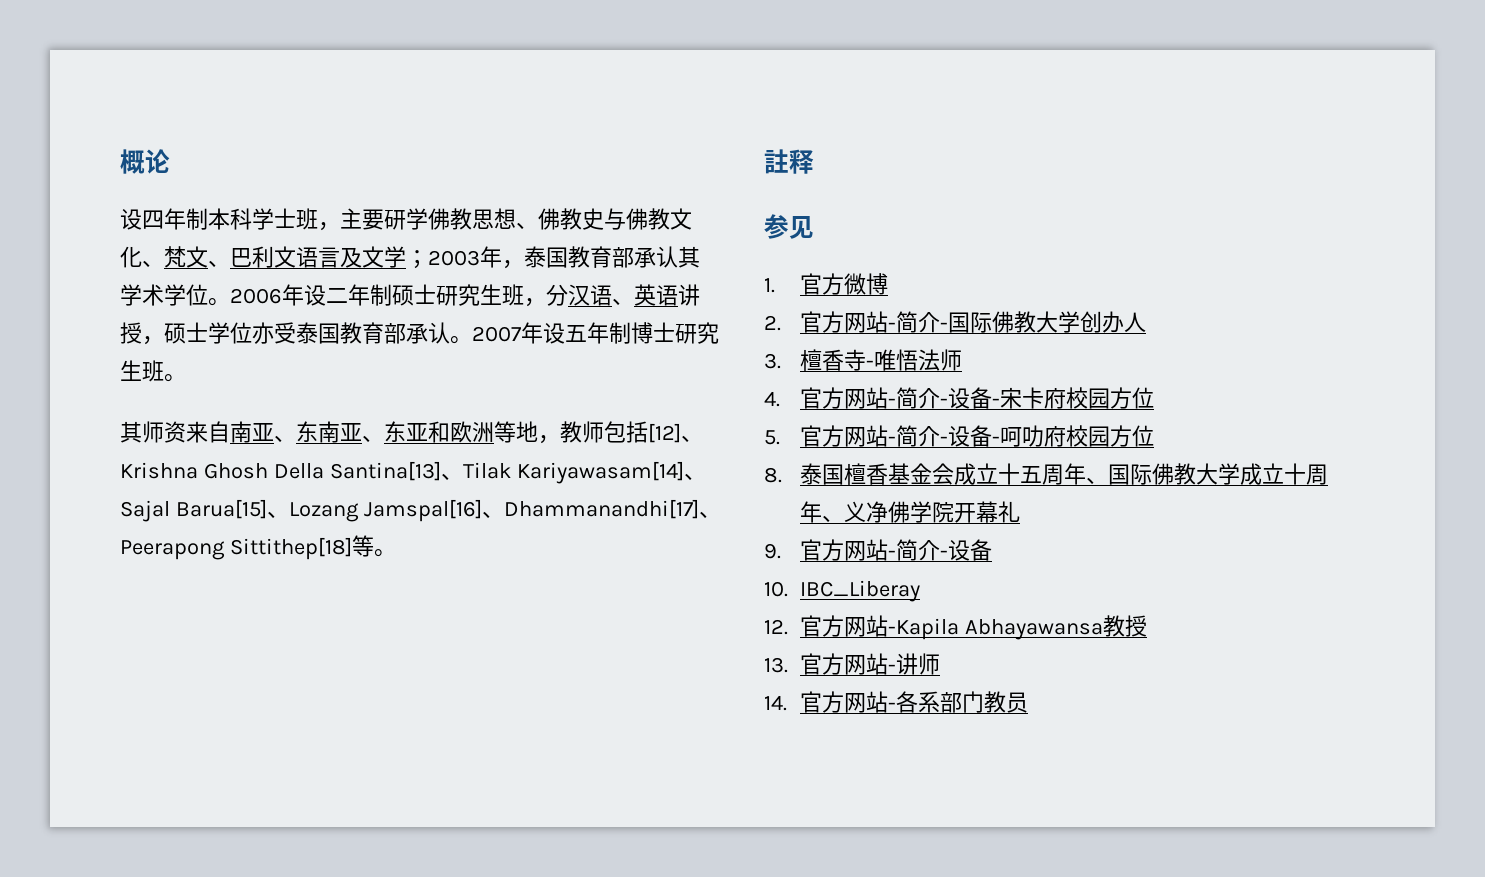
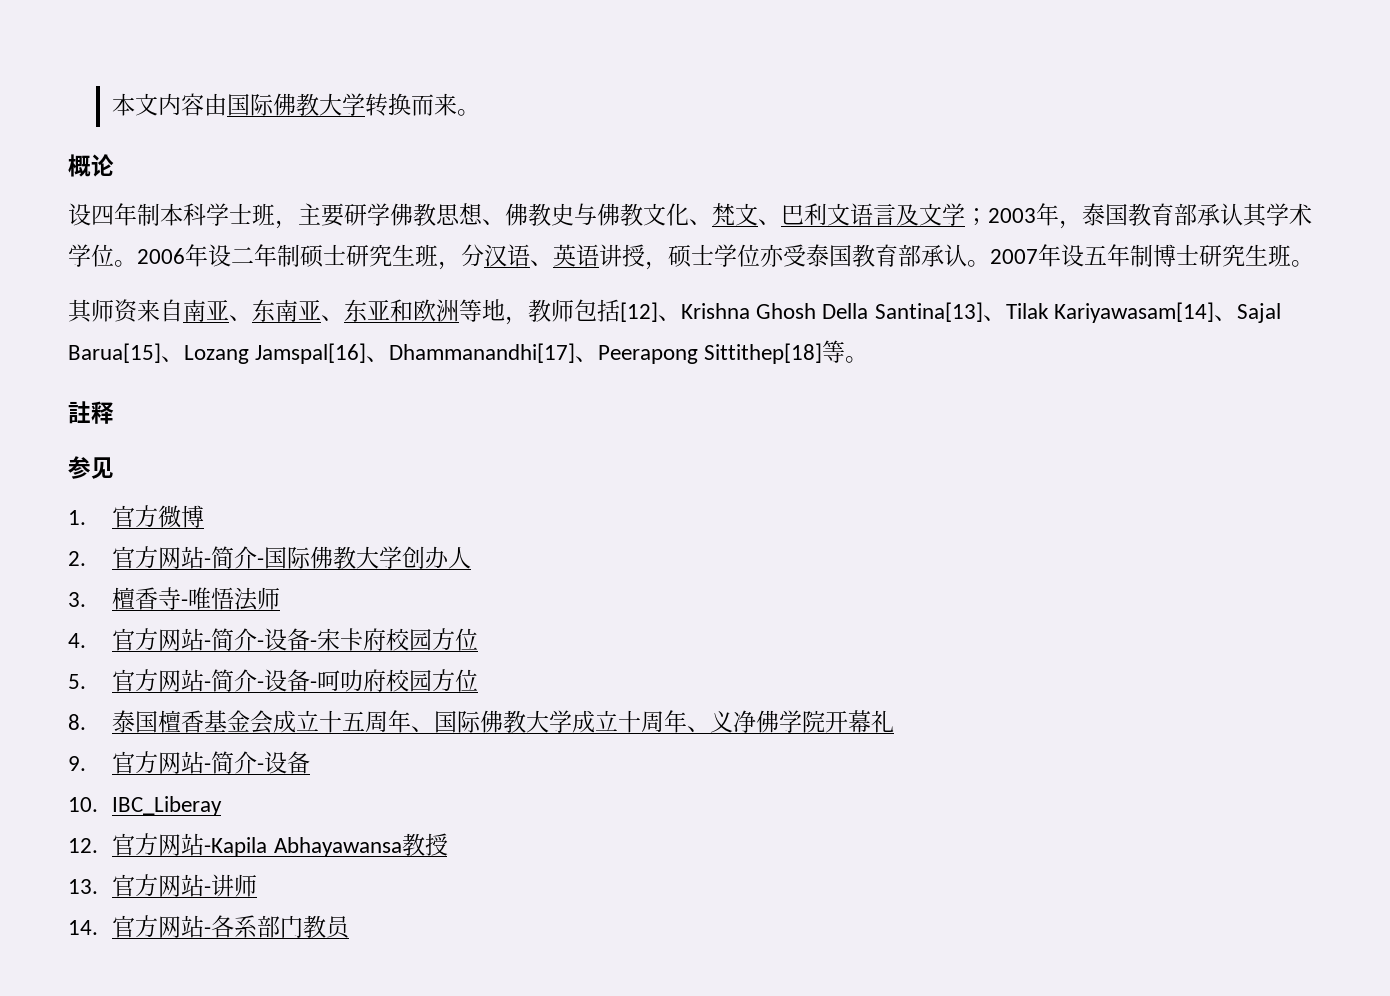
+ 本文内容由国际佛教大学转换而来。

